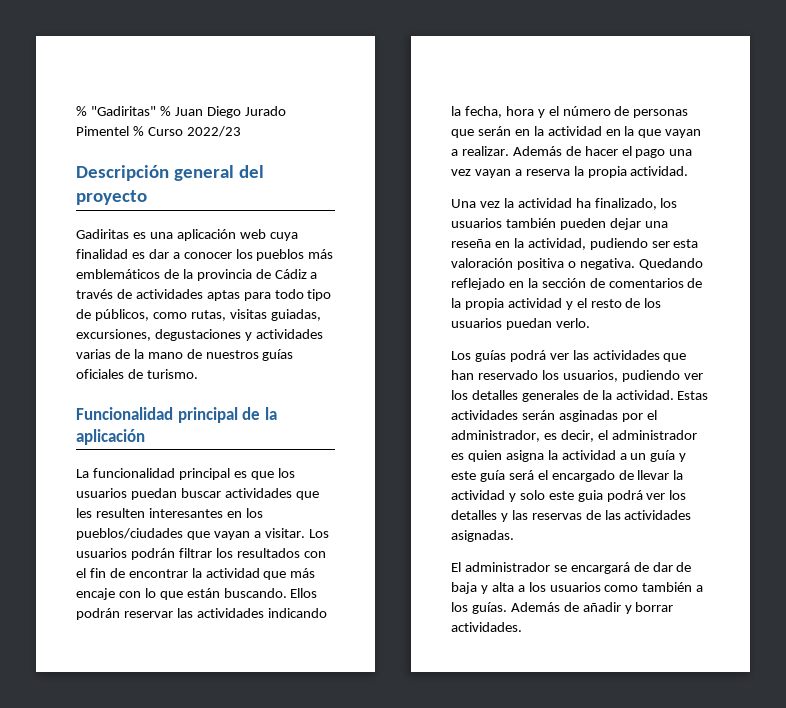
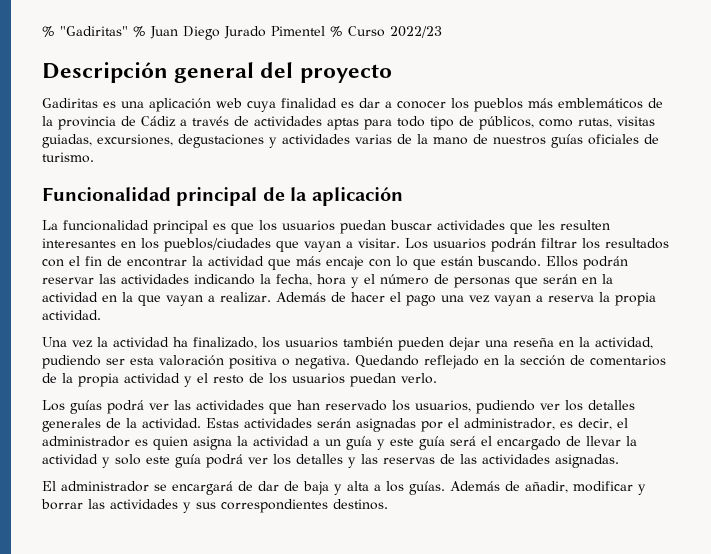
- Estas actividades serán asginadas por el administrador, es decir, el administrador es quien asigna la actividad a un guía y este guía será el encargado de llevar la actividad y solo este guia podrá ver los detalles y las reservas de las actividades asignadas.
+ Estas actividades serán asignadas por el administrador, es decir, el administrador es quien asigna la actividad a un guía y este guía será el encargado de llevar la actividad y solo este guía podrá ver los detalles y las reservas de las actividades asignadas.
- El administrador se encargará de dar de baja y alta a los usuarios como también a los guías. Además de añadir y borrar actividades.
+ El administrador se encargará de dar de baja y alta a los guías. Además de añadir, modificar y borrar las actividades y sus correspondientes destinos.

